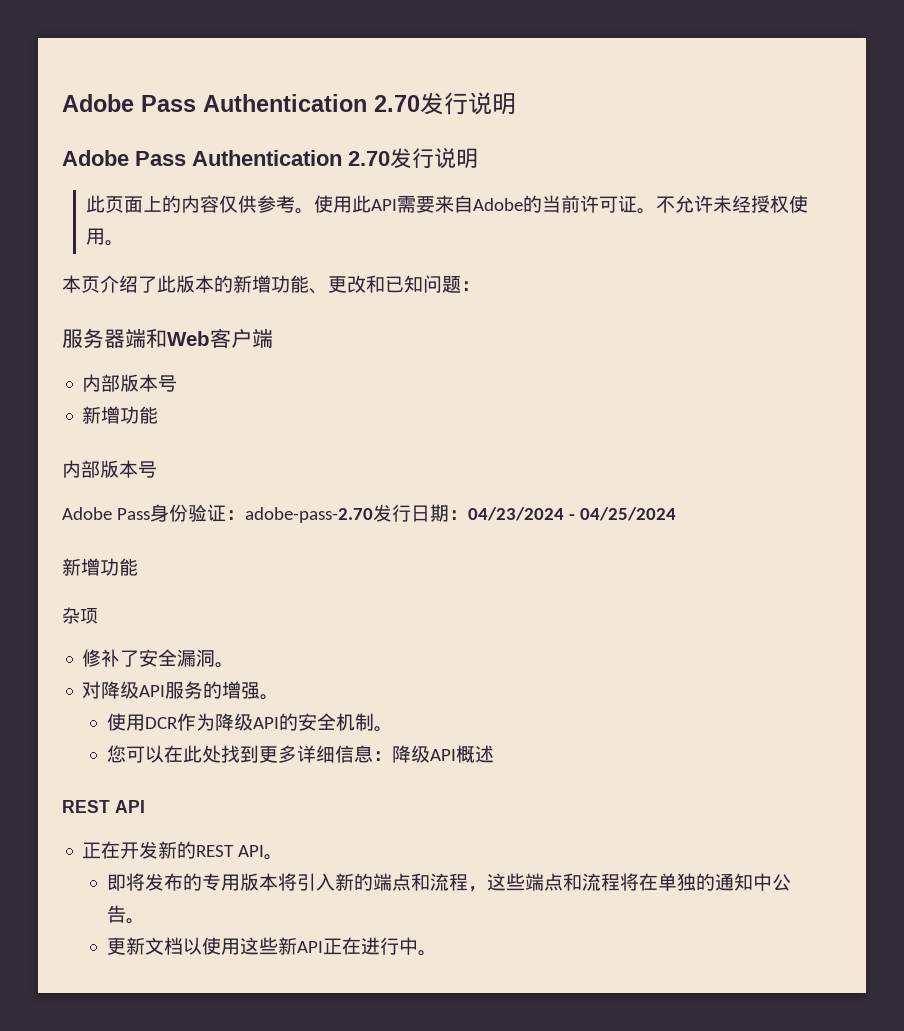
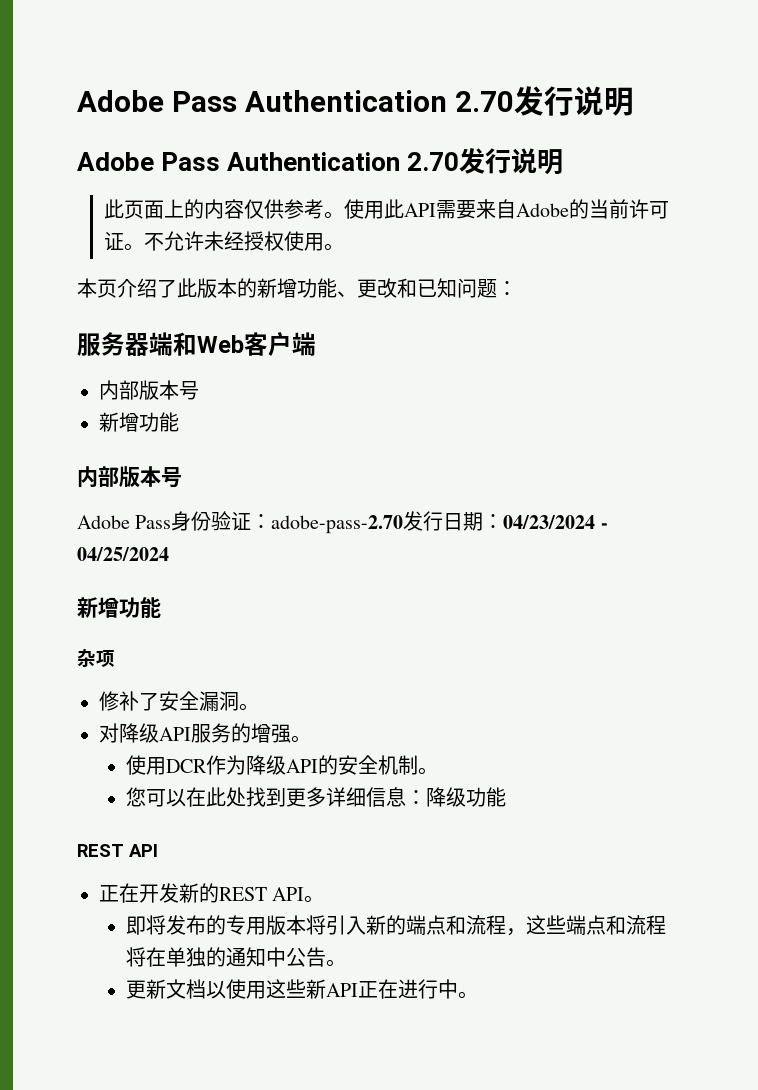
- 您可以在此处找到更多详细信息：降级API概述
+ 您可以在此处找到更多详细信息：降级功能

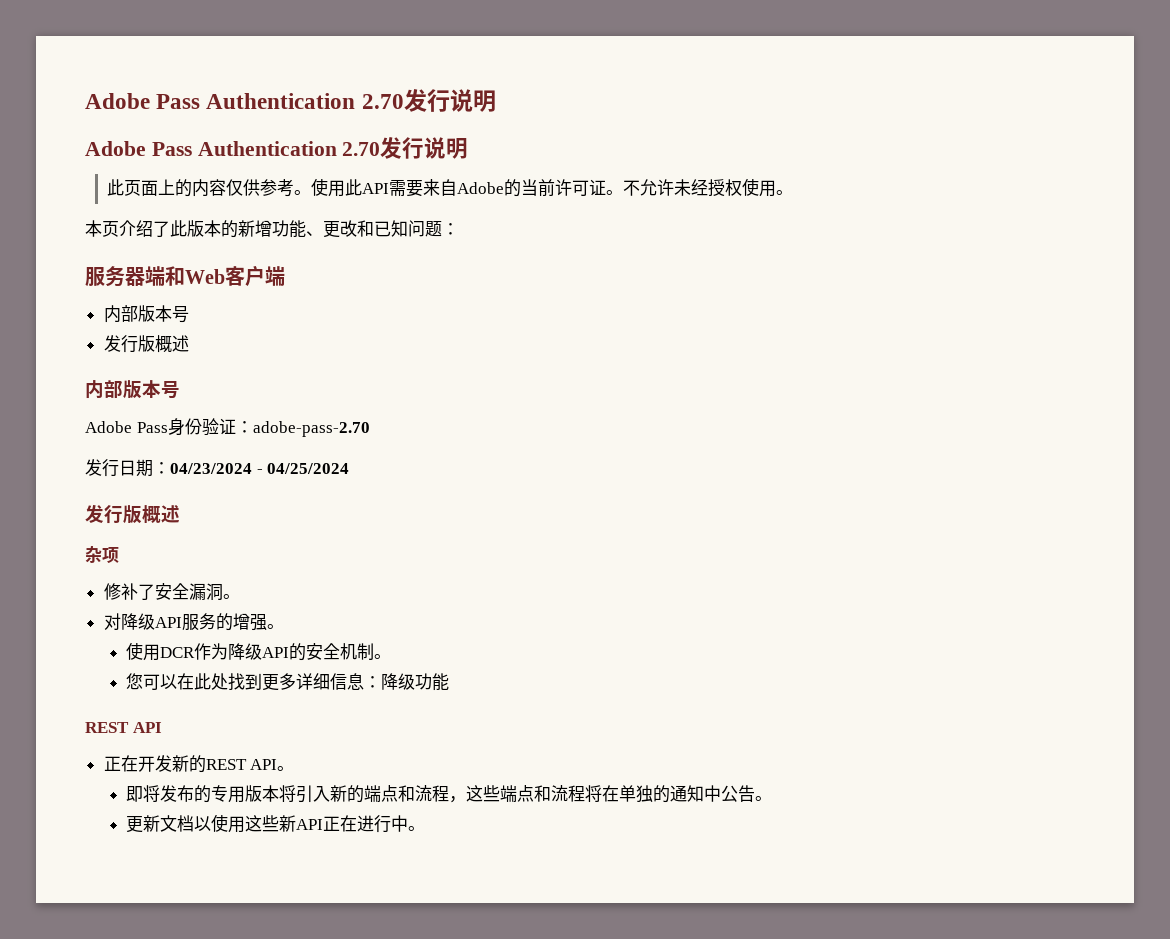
  服务器端和Web客户端
  内部版本号
- 新增功能
+ 发行版概述
- Adobe Pass身份验证：adobe-pass-2.70发行日期：04/23/2024 - 04/25/2024
- 新增功能
+ Adobe Pass身份验证：adobe-pass-2.70
+ 发行日期：04/23/2024 - 04/25/2024
+ 发行版概述

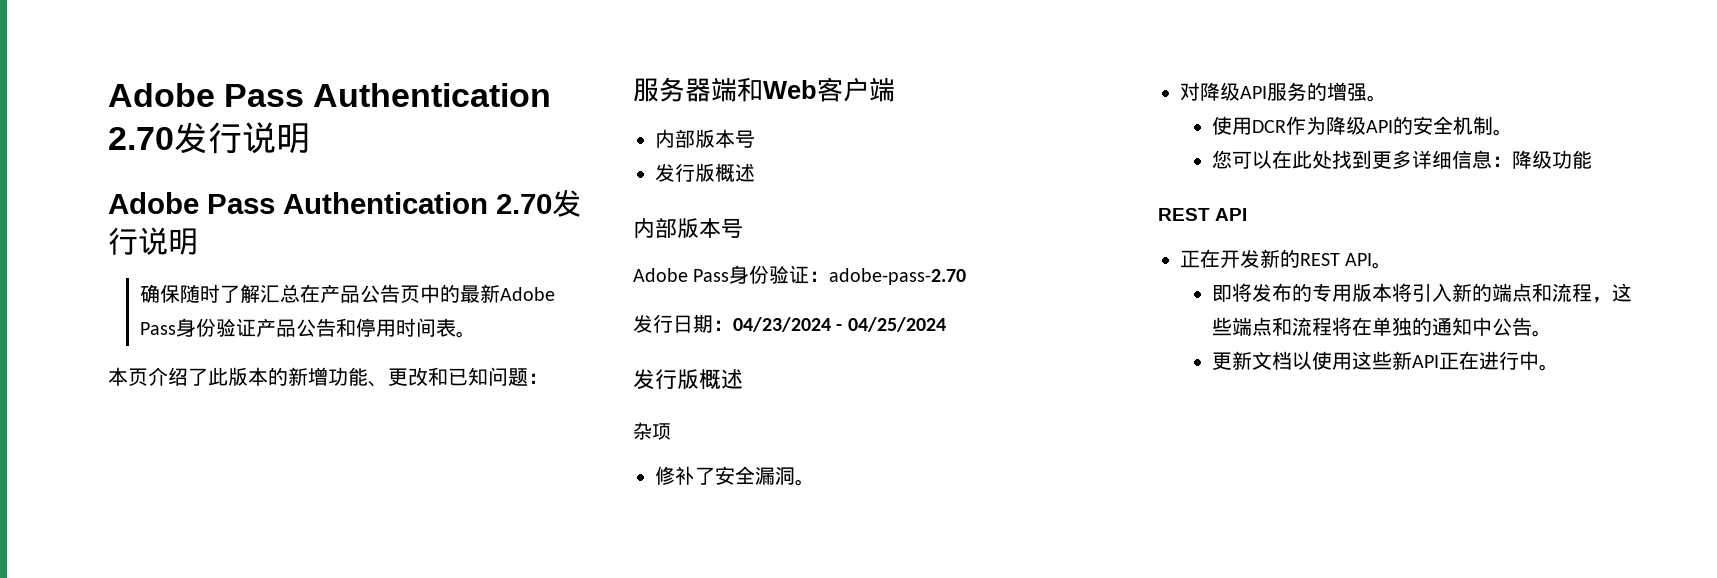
- 此页面上的内容仅供参考。使用此API需要来自Adobe的当前许可证。不允许未经授权使用。
+ 确保随时了解汇总在产品公告页中的最新Adobe Pass身份验证产品公告和停用时间表。

